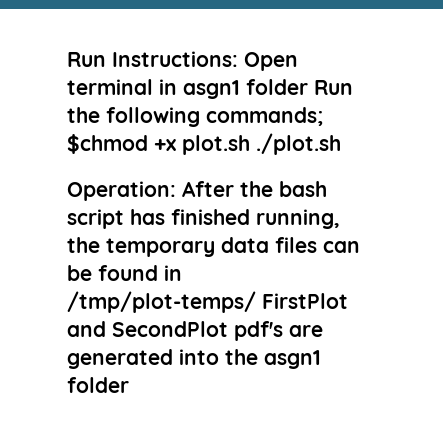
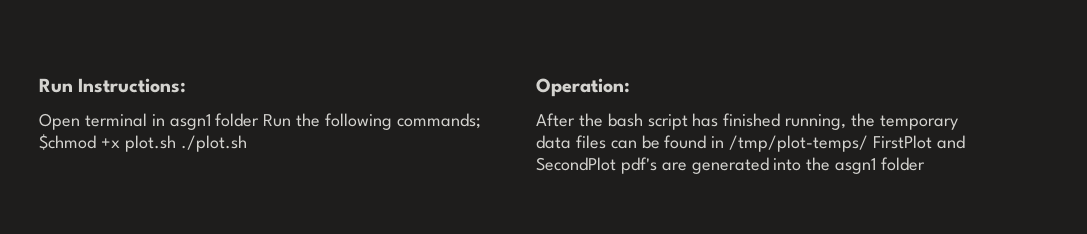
- Run Instructions: Open terminal in asgn1 folder Run the following commands; $chmod +x plot.sh ./plot.sh
+ Run Instructions:
+ Open terminal in asgn1 folder Run the following commands; $chmod +x plot.sh ./plot.sh
- Operation: After the bash script has finished running, the temporary data files can be found in /tmp/plot-temps/ FirstPlot and SecondPlot pdf's are generated into the asgn1 folder
+ Operation:
+ After the bash script has finished running, the temporary data files can be found in /tmp/plot-temps/ FirstPlot and SecondPlot pdf's are generated into the asgn1 folder

